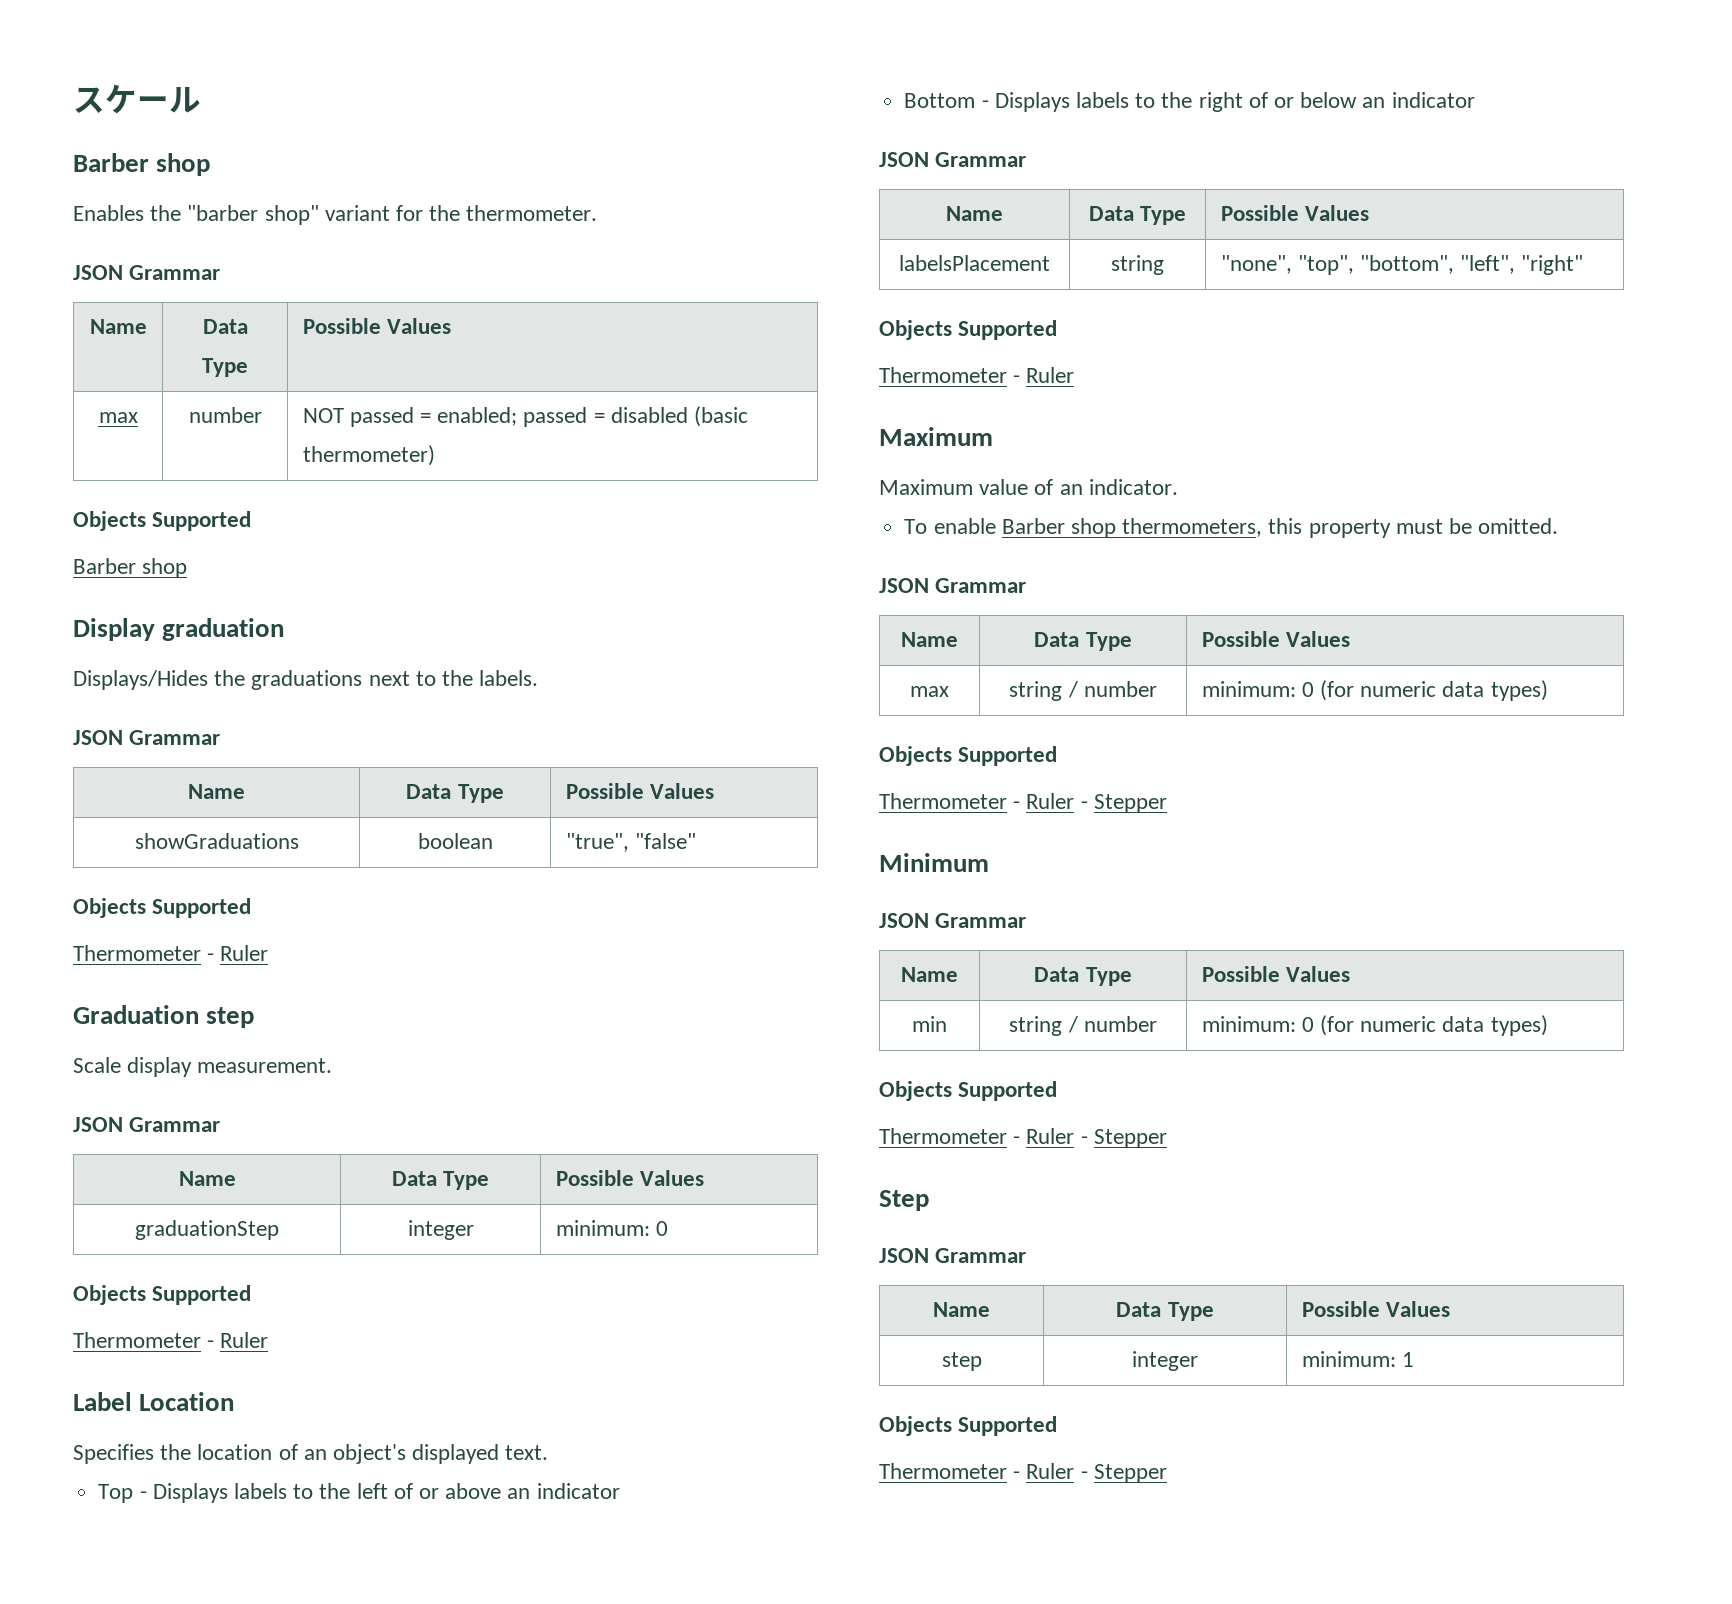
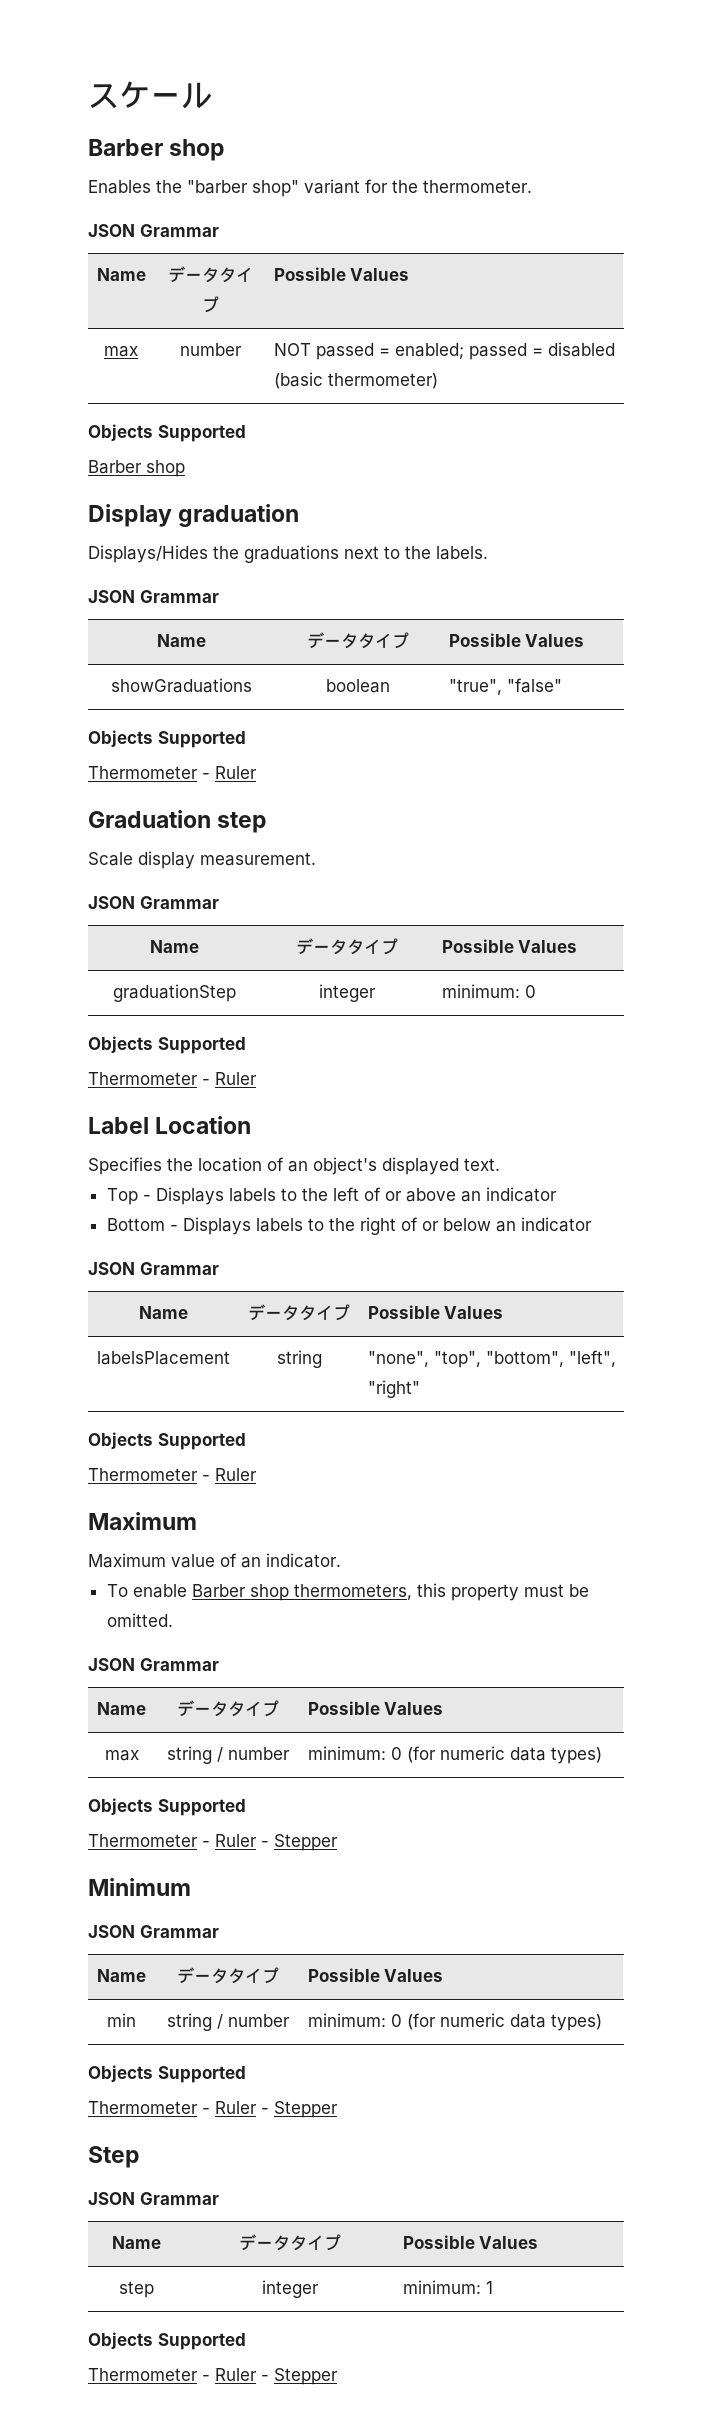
  Enables the "barber shop" variant for the thermometer.
  JSON Grammar
- Name | Data Type | Possible Values
+ Name | データタイプ | Possible Values
  Displays/Hides the graduations next to the labels.
  JSON Grammar
- Name | Data Type | Possible Values
+ Name | データタイプ | Possible Values
  Scale display measurement.
  JSON Grammar
- Name | Data Type | Possible Values
+ Name | データタイプ | Possible Values
  Bottom - Displays labels to the right of or below an indicator
  JSON Grammar
- Name | Data Type | Possible Values
+ Name | データタイプ | Possible Values
  To enable Barber shop thermometers, this property must be omitted.
  JSON Grammar
- Name | Data Type | Possible Values
+ Name | データタイプ | Possible Values
  Minimum
  JSON Grammar
- Name | Data Type | Possible Values
+ Name | データタイプ | Possible Values
  Step
  JSON Grammar
- Name | Data Type | Possible Values
+ Name | データタイプ | Possible Values

